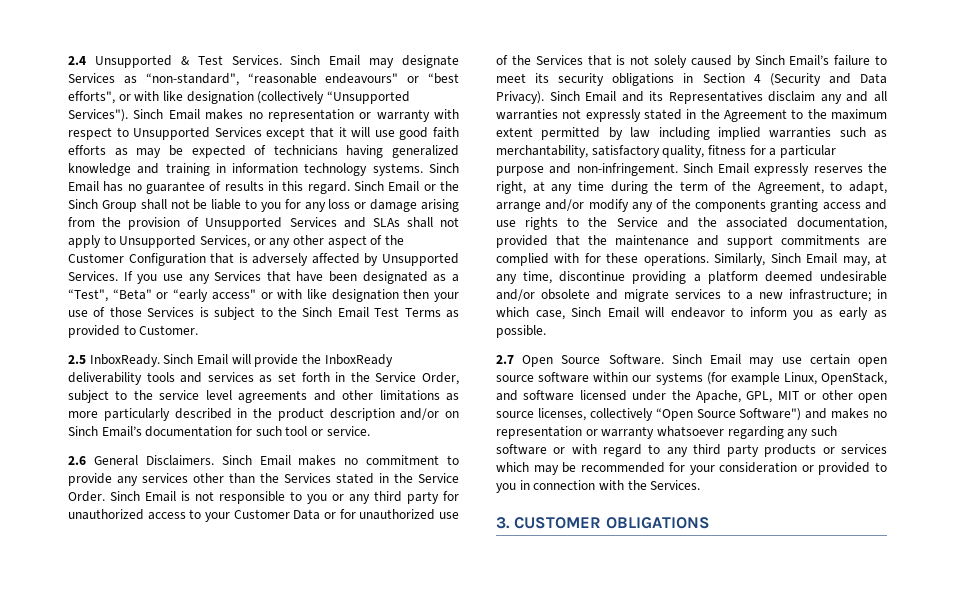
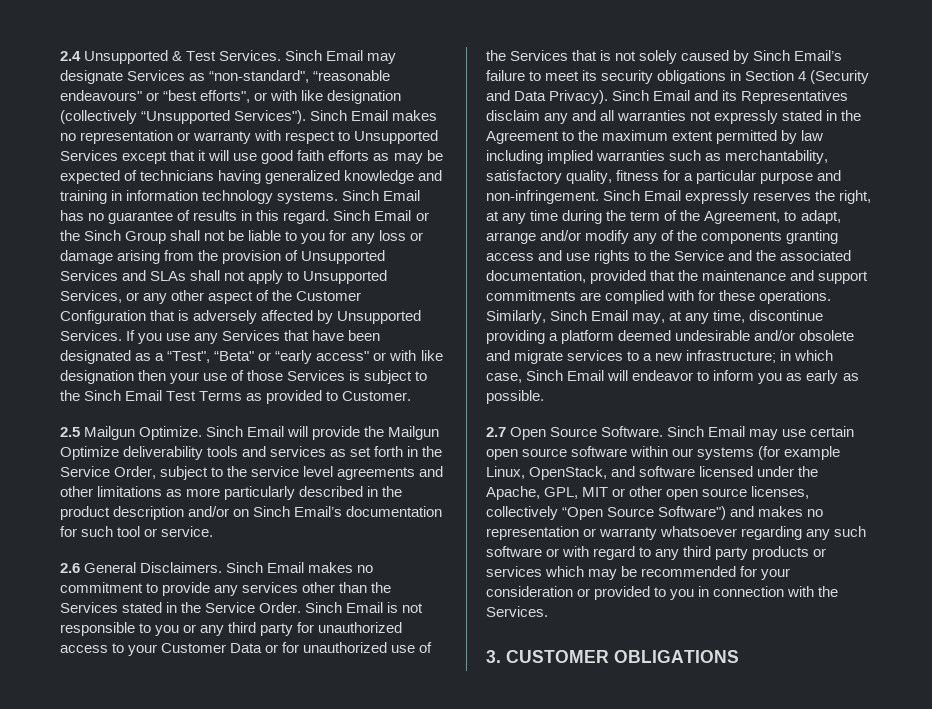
- 2.5 InboxReady.
+ 2.5 Mailgun Optimize.
- Sinch Email will provide the InboxReady deliverability tools and services as set forth in the Service Order, subject to the service level agreements and other limitations as more particularly described in the product description and/or on Sinch Email’s documentation for such tool or service.
+ Sinch Email will provide the Mailgun Optimize deliverability tools and services as set forth in the Service Order, subject to the service level agreements and other limitations as more particularly described in the product description and/or on Sinch Email’s documentation for such tool or service.

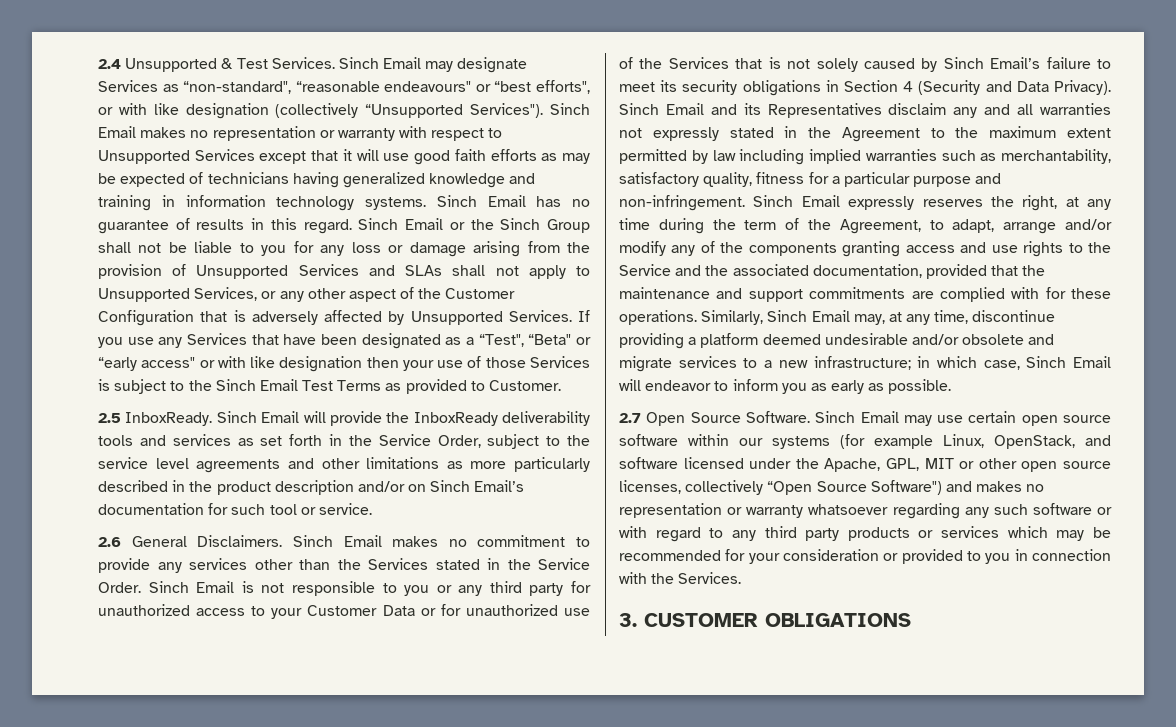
- 2.5 Mailgun Optimize.
+ 2.5 InboxReady.
- Sinch Email will provide the Mailgun Optimize deliverability tools and services as set forth in the Service Order, subject to the service level agreements and other limitations as more particularly described in the product description and/or on Sinch Email’s documentation for such tool or service.
+ Sinch Email will provide the InboxReady deliverability tools and services as set forth in the Service Order, subject to the service level agreements and other limitations as more particularly described in the product description and/or on Sinch Email’s documentation for such tool or service.

